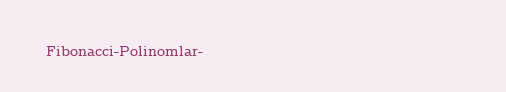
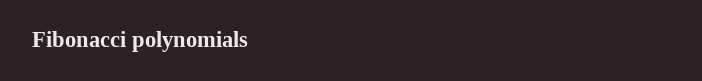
- Fibonacci-Polinomlar-
+ Fibonacci polynomials

